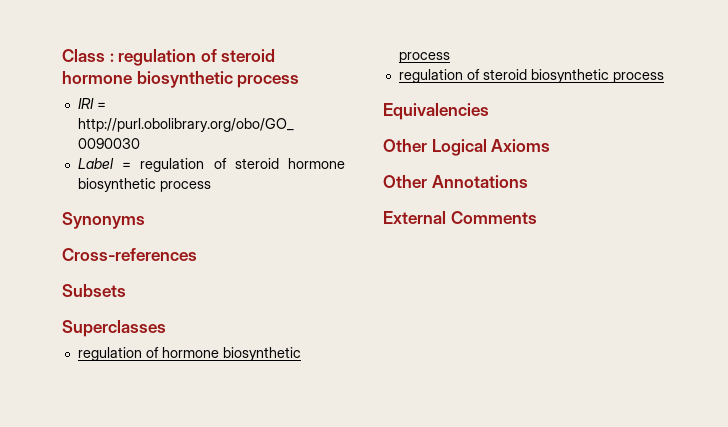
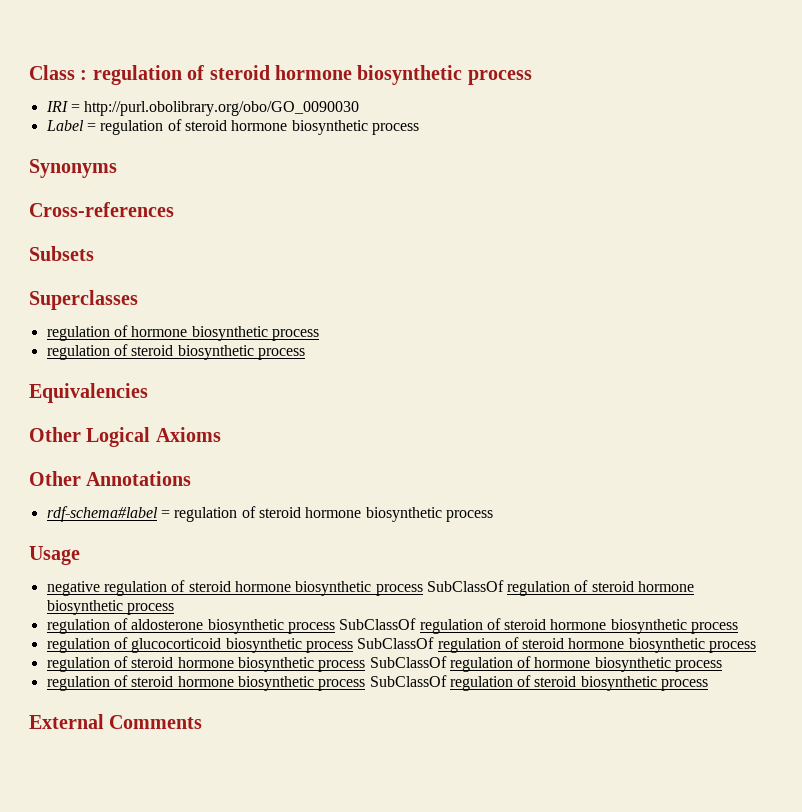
+ rdf-schema#label = regulation of steroid hormone biosynthetic process
+ Usage
+ negative regulation of steroid hormone biosynthetic process SubClassOf regulation of steroid hormone biosynthetic process
+ regulation of aldosterone biosynthetic process SubClassOf regulation of steroid hormone biosynthetic process
+ regulation of glucocorticoid biosynthetic process SubClassOf regulation of steroid hormone biosynthetic process
+ regulation of steroid hormone biosynthetic process SubClassOf regulation of hormone biosynthetic process
+ regulation of steroid hormone biosynthetic process SubClassOf regulation of steroid biosynthetic process

